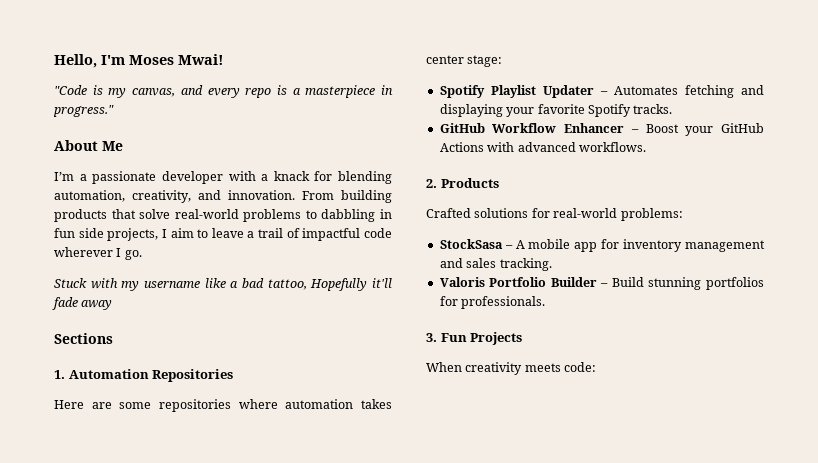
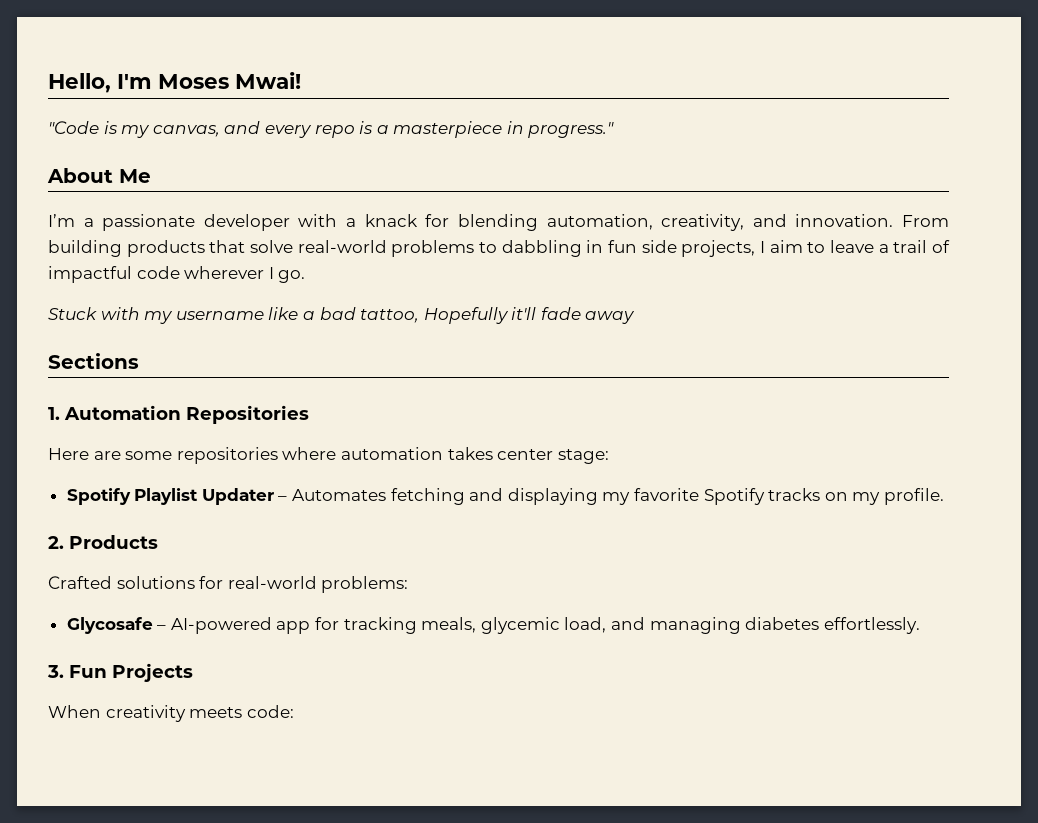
- Spotify Playlist Updater – Automates fetching and displaying your favorite Spotify tracks.
- GitHub Workflow Enhancer – Boost your GitHub Actions with advanced workflows.
+ Spotify Playlist Updater – Automates fetching and displaying my favorite Spotify tracks on my profile.
- StockSasa – A mobile app for inventory management and sales tracking.
- Valoris Portfolio Builder – Build stunning portfolios for professionals.
+ Glycosafe – AI-powered app for tracking meals, glycemic load, and managing diabetes effortlessly.

